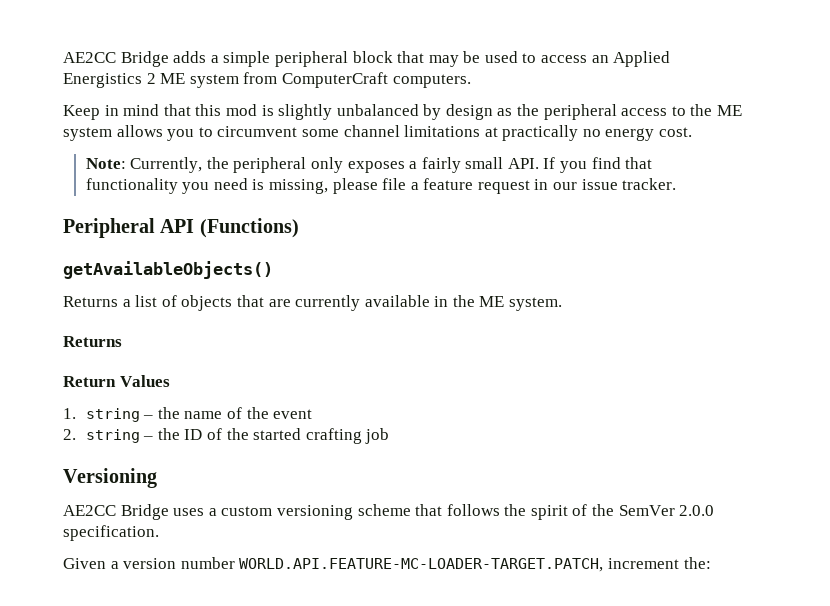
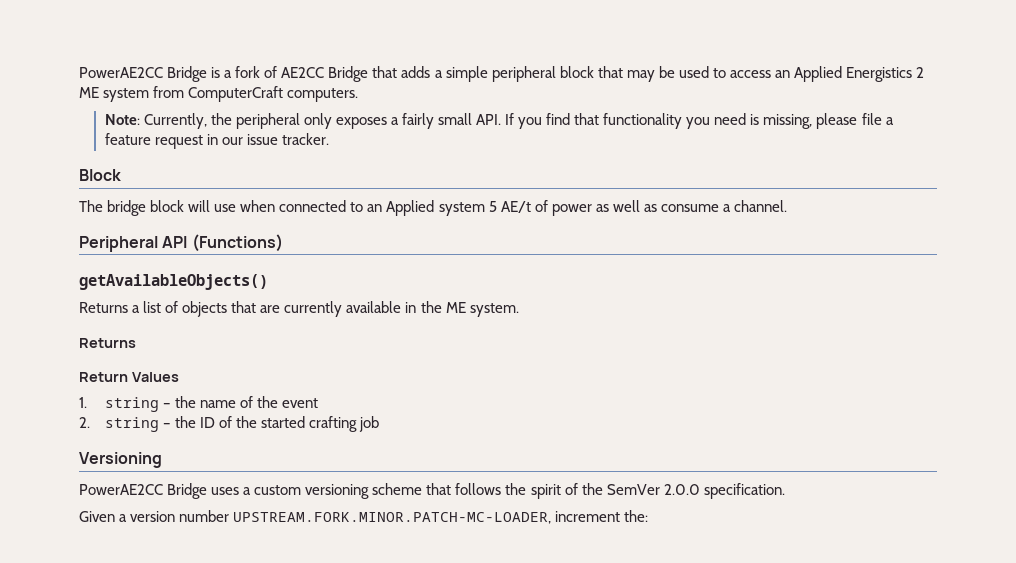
- AE2CC Bridge adds a simple peripheral block that may be used to access an Applied Energistics 2 ME system from ComputerCraft computers.
+ PowerAE2CC Bridge is a fork of AE2CC Bridge that adds a simple peripheral block that may be used to access an Applied Energistics 2 ME system from ComputerCraft computers.
- Keep in mind that this mod is slightly unbalanced by design as the peripheral access to the ME system allows you to circumvent some channel limitations at practically no energy cost.
+ Block
+ The bridge block will use when connected to an Applied system 5 AE/t of power as well as consume a channel.
- AE2CC Bridge uses a custom versioning scheme that follows the spirit of the SemVer 2.0.0 specification.
+ PowerAE2CC Bridge uses a custom versioning scheme that follows the spirit of the SemVer 2.0.0 specification.
- Given a version number WORLD.API.FEATURE-MC-LOADER-TARGET.PATCH, increment the:
+ Given a version number UPSTREAM.FORK.MINOR.PATCH-MC-LOADER, increment the:

